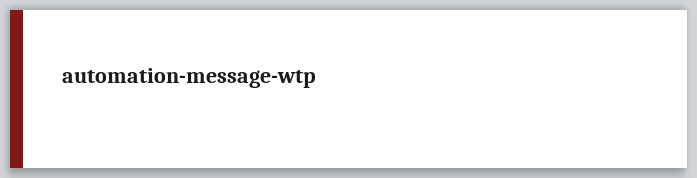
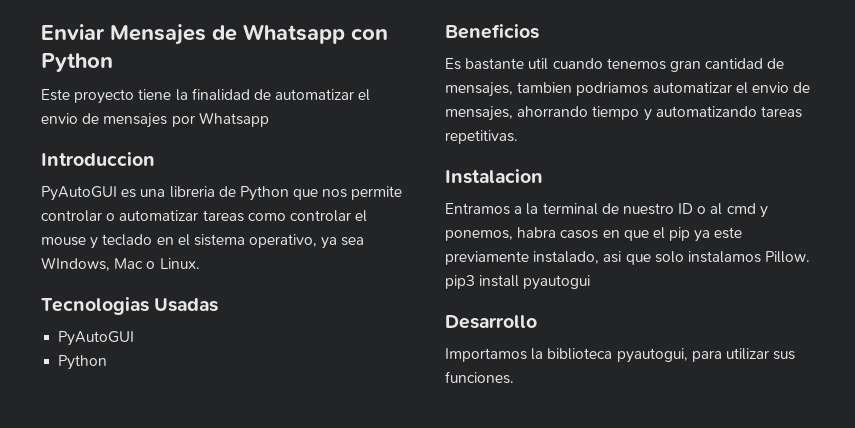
- automation-message-wtp
+ Enviar Mensajes de Whatsapp con Python
+ Este proyecto tiene la finalidad de automatizar el envio de mensajes por Whatsapp
+ Introduccion
+ PyAutoGUI es una libreria de Python que nos permite controlar o automatizar tareas como controlar el mouse y teclado en el sistema operativo, ya sea WIndows, Mac o Linux.
+ Tecnologias Usadas
+ PyAutoGUI
+ Python
+ Beneficios
+ Es bastante util cuando tenemos gran cantidad de mensajes, tambien podriamos automatizar el envio de mensajes, ahorrando tiempo y automatizando tareas repetitivas.
+ Instalacion
+ Entramos a la terminal de nuestro ID o al cmd y ponemos, habra casos en que el pip ya este previamente instalado, asi que solo instalamos Pillow. pip3 install pyautogui
+ Desarrollo
+ Importamos la biblioteca pyautogui, para utilizar sus funciones.

